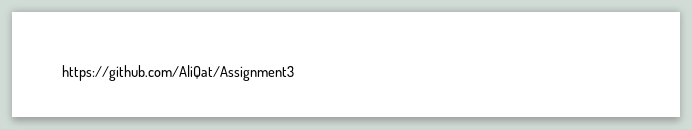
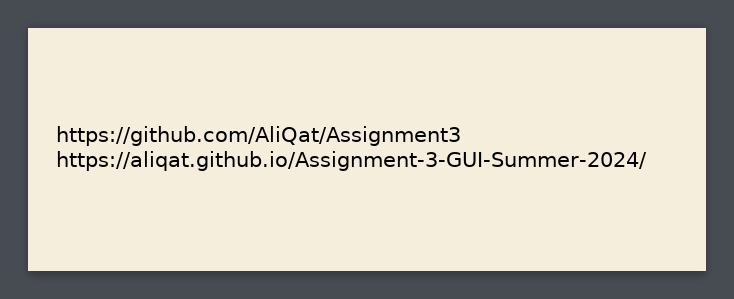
- https://github.com/AliQat/Assignment3
+ https://github.com/AliQat/Assignment3 https://aliqat.github.io/Assignment-3-GUI-Summer-2024/

